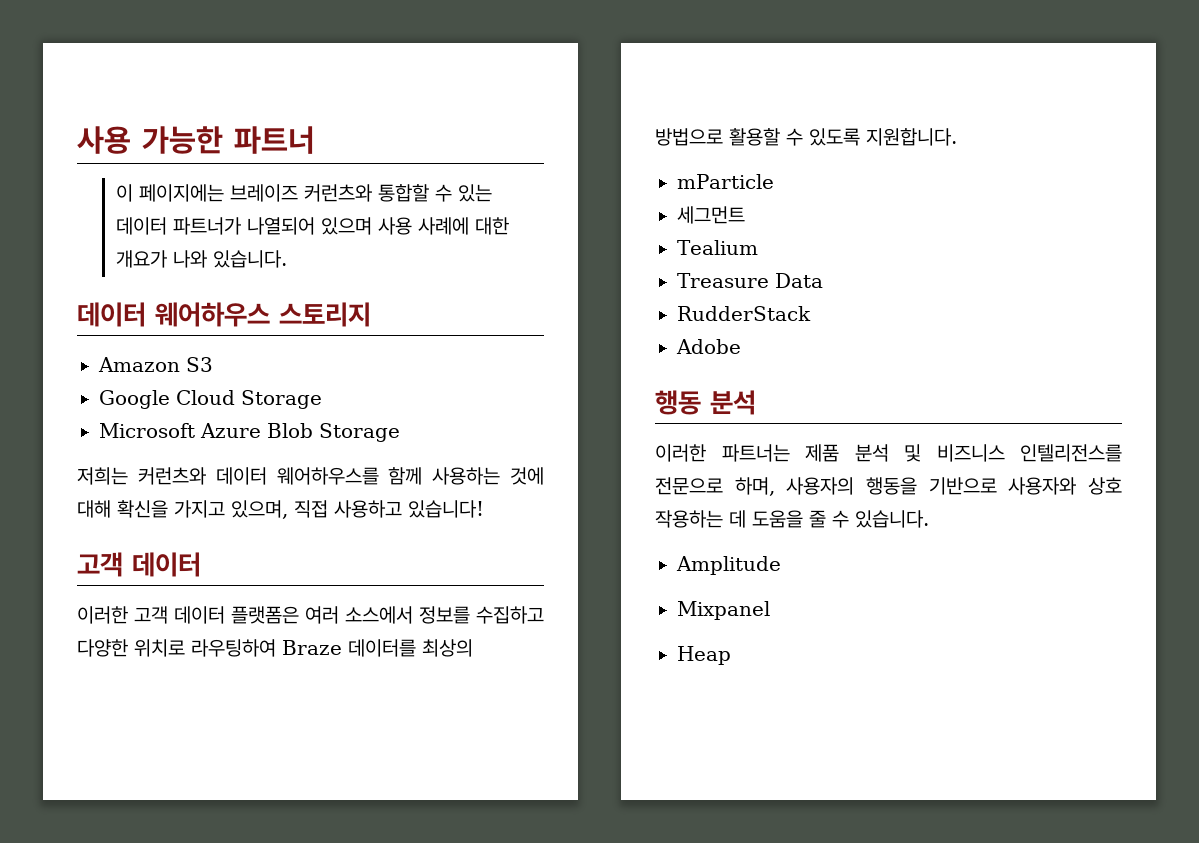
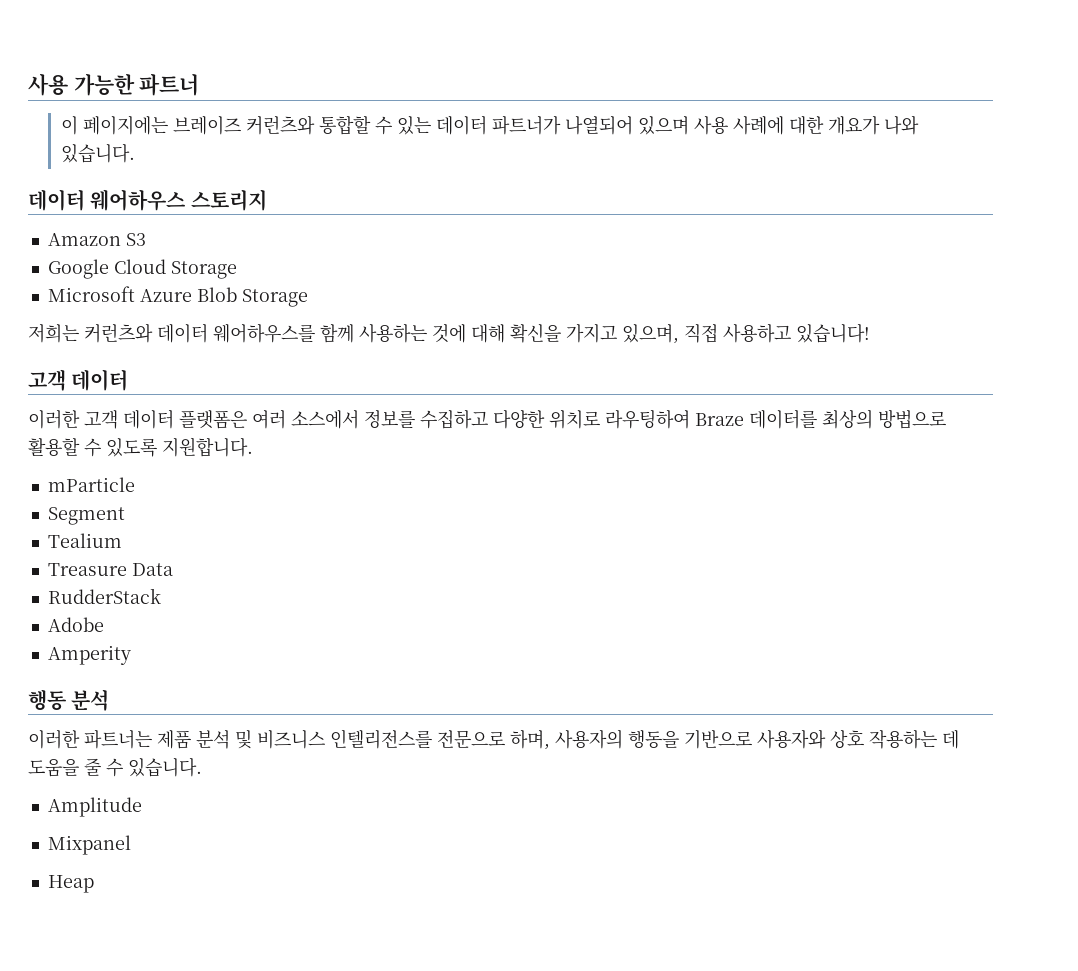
- 세그먼트
+ Segment
+ Amperity

